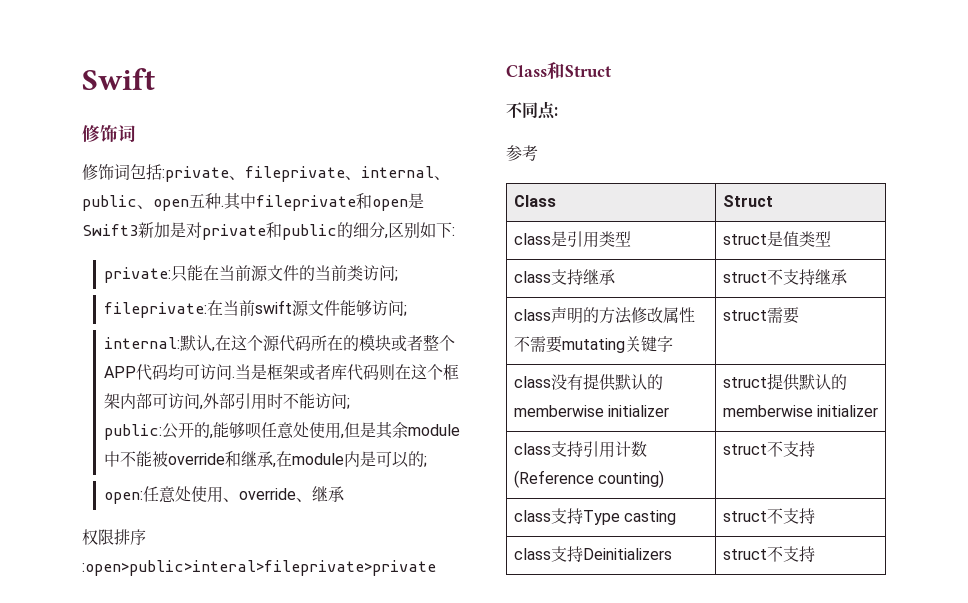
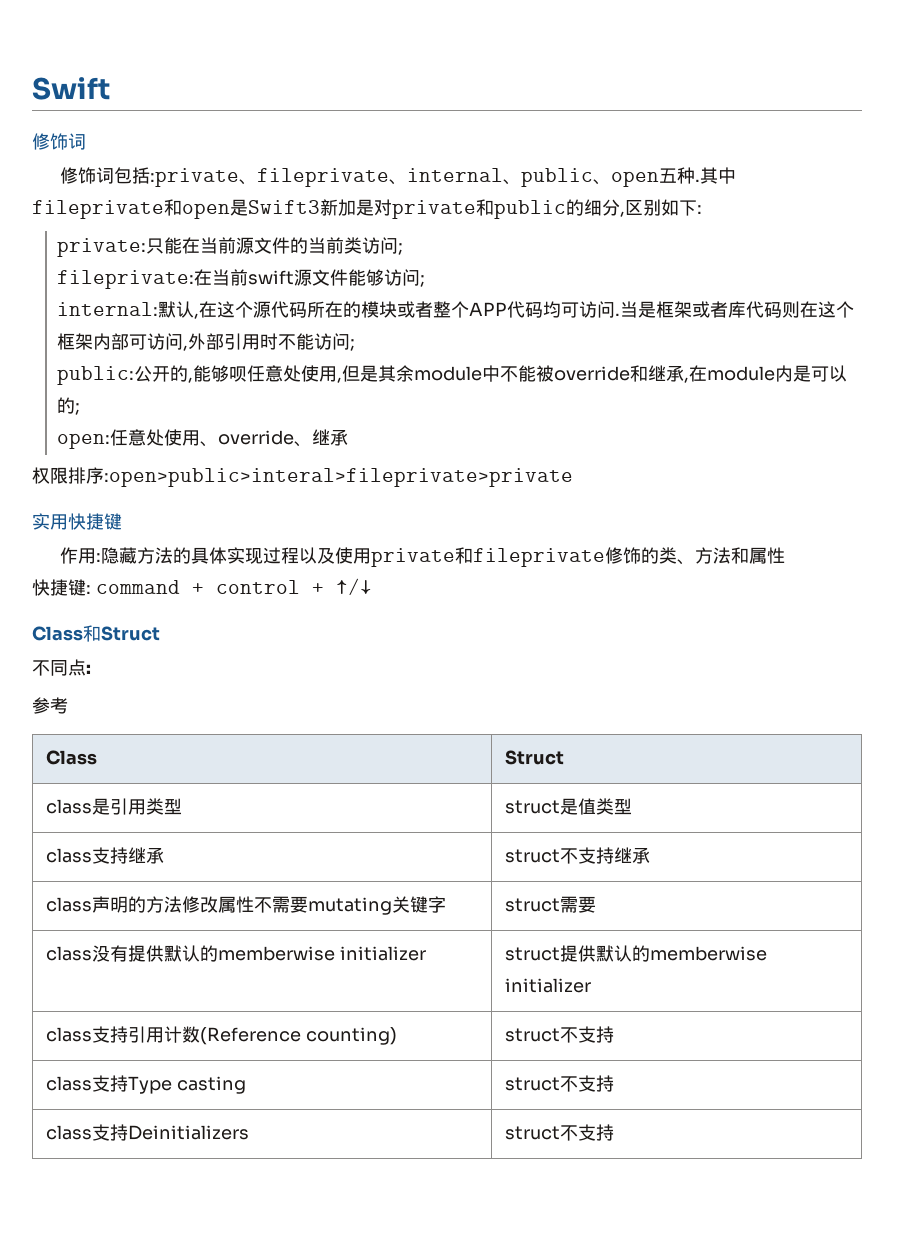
+ 实用快捷键
+ 作用:隐藏方法的具体实现过程以及使用private和fileprivate修饰的类、方法和属性
+ 快捷键: command + control + ↑/↓

